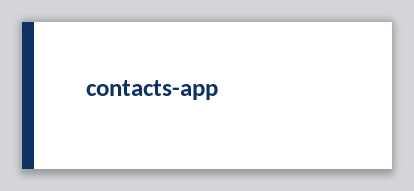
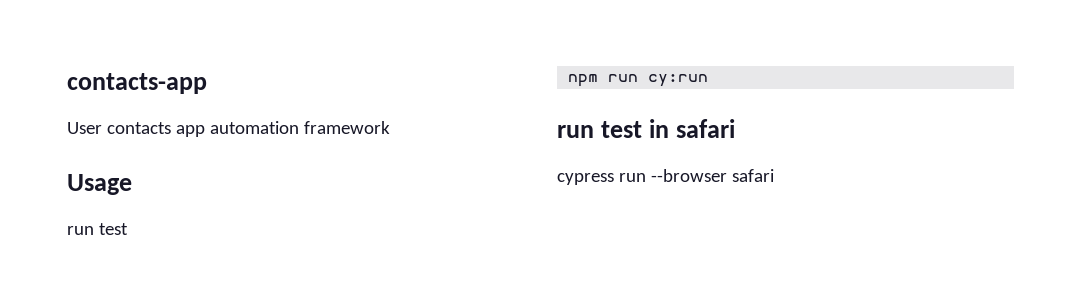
+ User contacts app automation framework
+ Usage
+ run test
+ npm run cy:run
+ run test in safari
+ cypress run --browser safari

